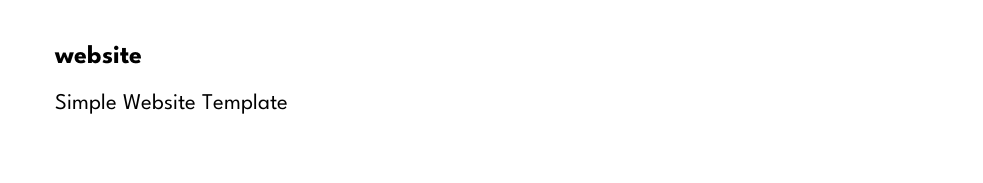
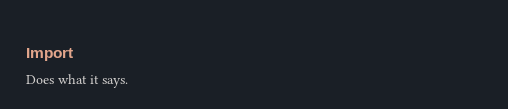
- website
- Simple Website Template
+ Import
+ Does what it says.

